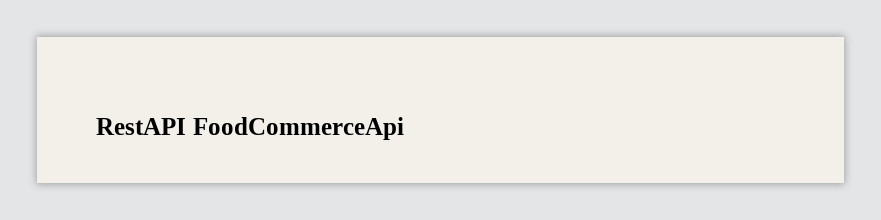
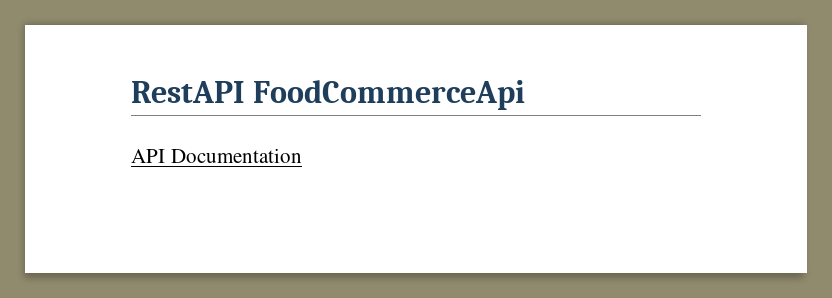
+ API Documentation

